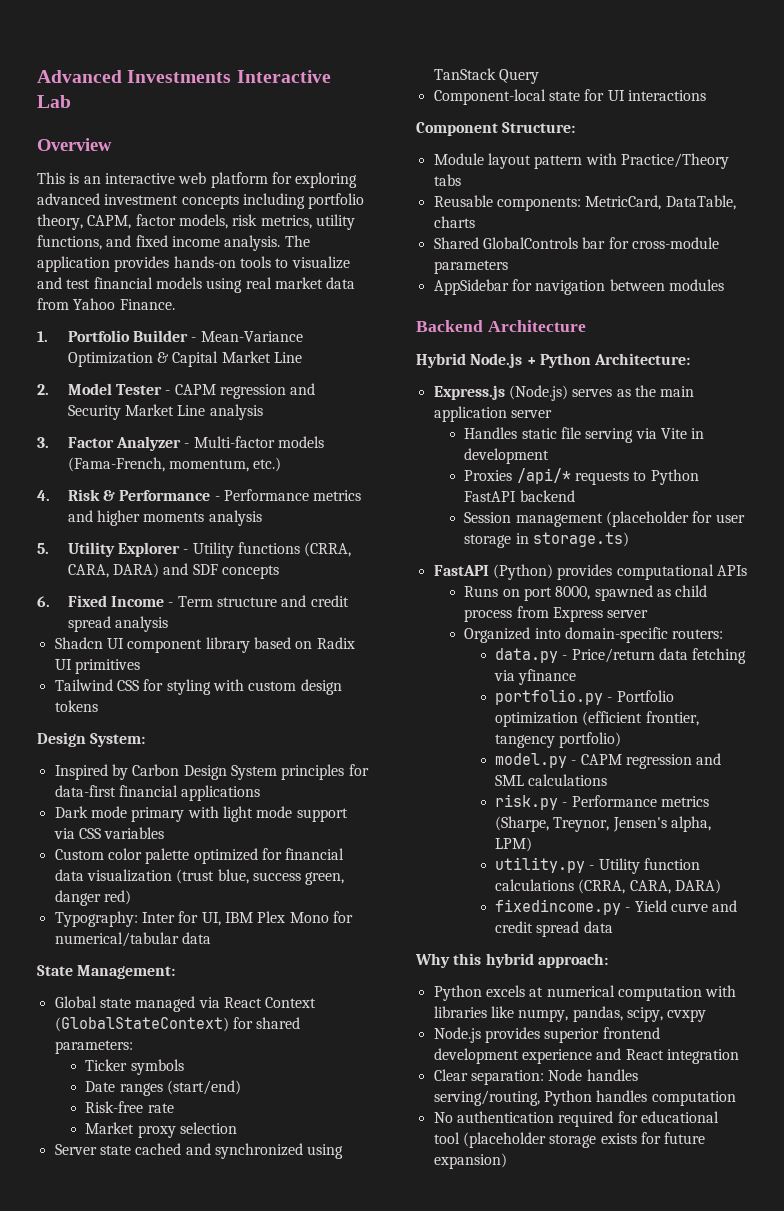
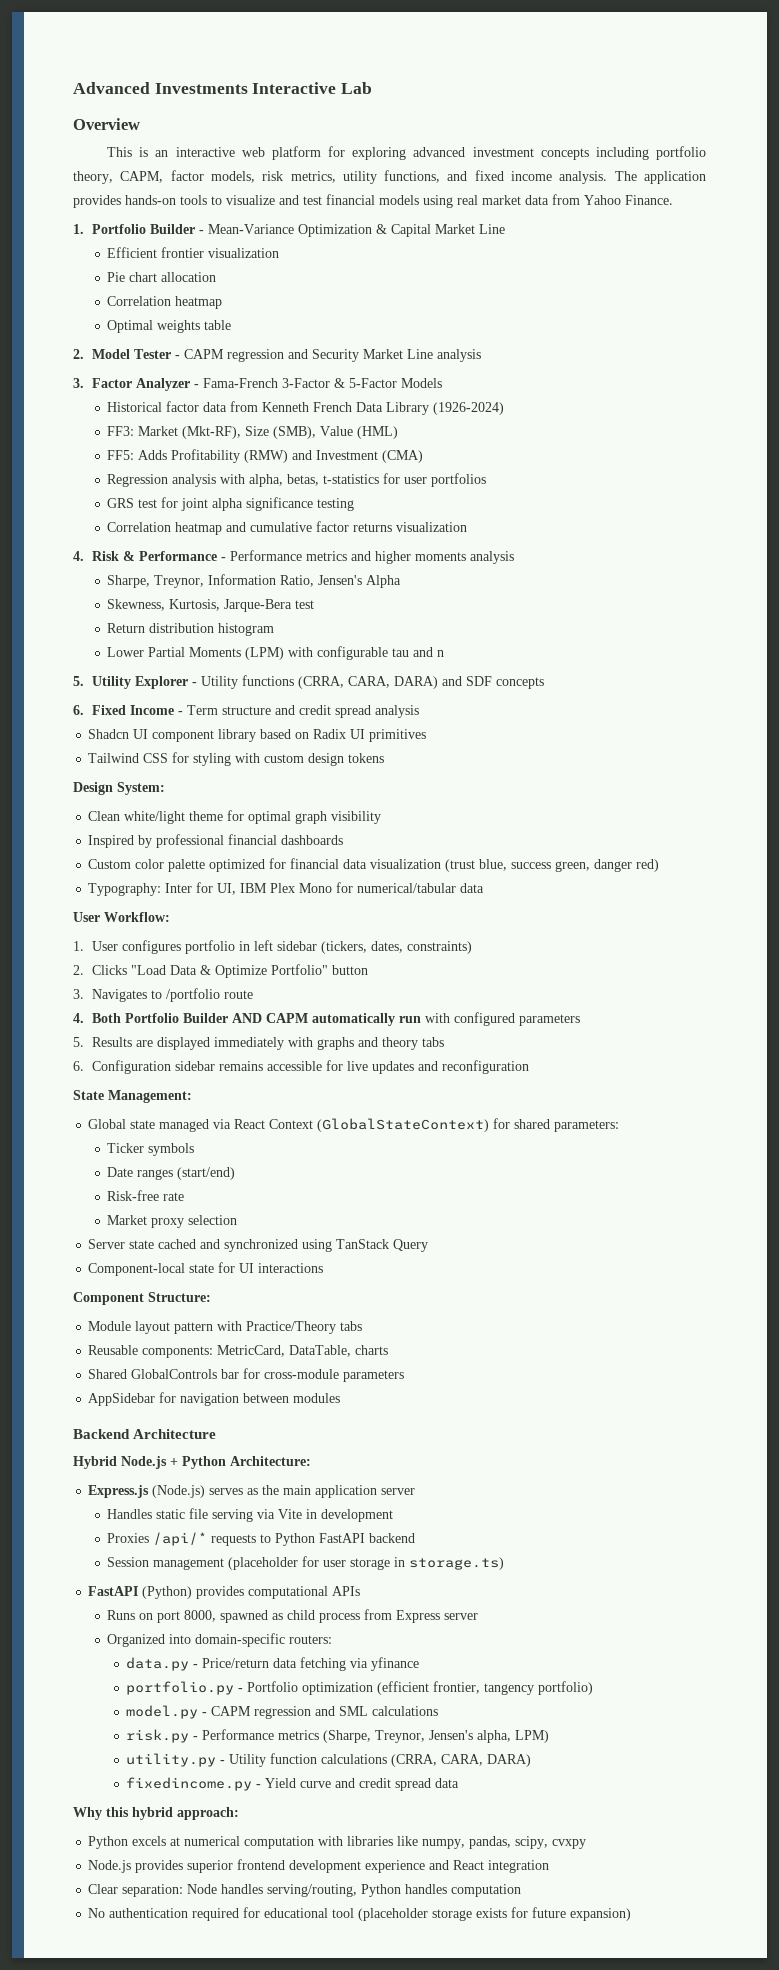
+ Efficient frontier visualization
+ Pie chart allocation
+ Correlation heatmap
+ Optimal weights table
- 3. Factor Analyzer - Multi-factor models (Fama-French, momentum, etc.)
+ 3. Factor Analyzer - Fama-French 3-Factor & 5-Factor Models
+ Historical factor data from Kenneth French Data Library (1926-2024)
+ FF3: Market (Mkt-RF), Size (SMB), Value (HML)
+ FF5: Adds Profitability (RMW) and Investment (CMA)
+ Regression analysis with alpha, betas, t-statistics for user portfolios
+ GRS test for joint alpha significance testing
+ Correlation heatmap and cumulative factor returns visualization
+ Sharpe, Treynor, Information Ratio, Jensen's Alpha
+ Skewness, Kurtosis, Jarque-Bera test
+ Return distribution histogram
+ Lower Partial Moments (LPM) with configurable tau and n
- Inspired by Carbon Design System principles for data-first financial applications
- Dark mode primary with light mode support via CSS variables
+ Clean white/light theme for optimal graph visibility
+ Inspired by professional financial dashboards
+ User Workflow:
+ 1. User configures portfolio in left sidebar (tickers, dates, constraints)
+ 2. Clicks "Load Data & Optimize Portfolio" button
+ 3. Navigates to /portfolio route
+ 4. Both Portfolio Builder AND CAPM automatically run with configured parameters
+ 5. Results are displayed immediately with graphs and theory tabs
+ 6. Configuration sidebar remains accessible for live updates and reconfiguration

